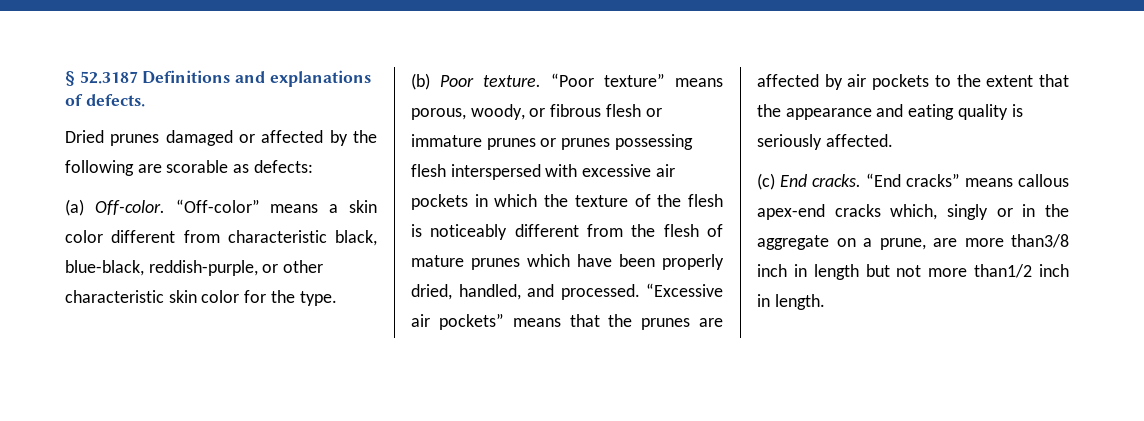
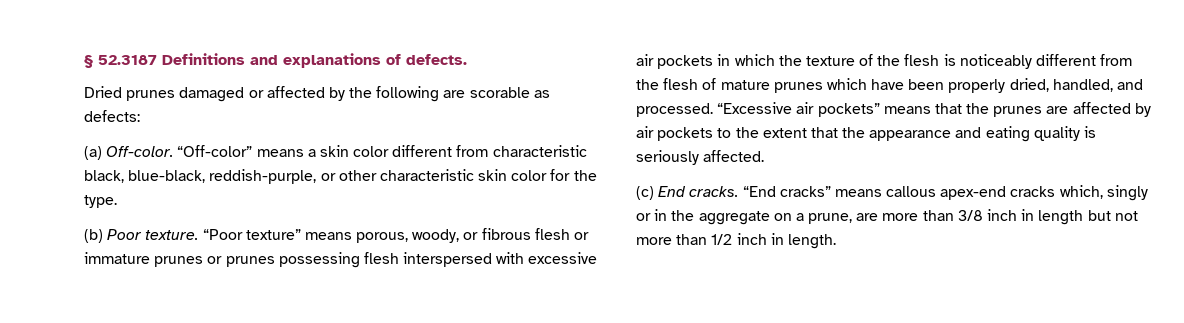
- “End cracks” means callous apex-end cracks which, singly or in the aggregate on a prune, are more than3/8 inch in length but not more than1/2 inch in length.
+ “End cracks” means callous apex-end cracks which, singly or in the aggregate on a prune, are more than 3/8 inch in length but not more than 1/2 inch in length.

